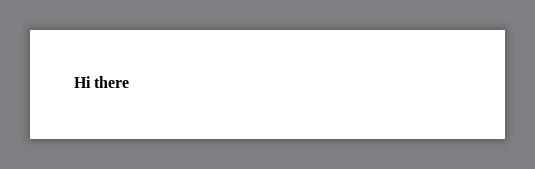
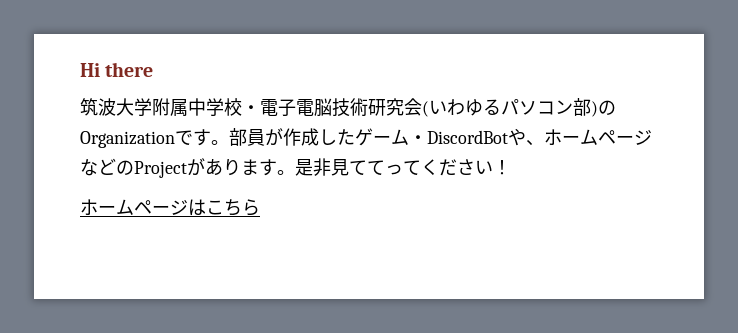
+ 筑波大学附属中学校・電子電脳技術研究会(いわゆるパソコン部)のOrganizationです。部員が作成したゲーム・DiscordBotや、ホームページなどのProjectがあります。是非見ててってください！
+ ホームページはこちら

